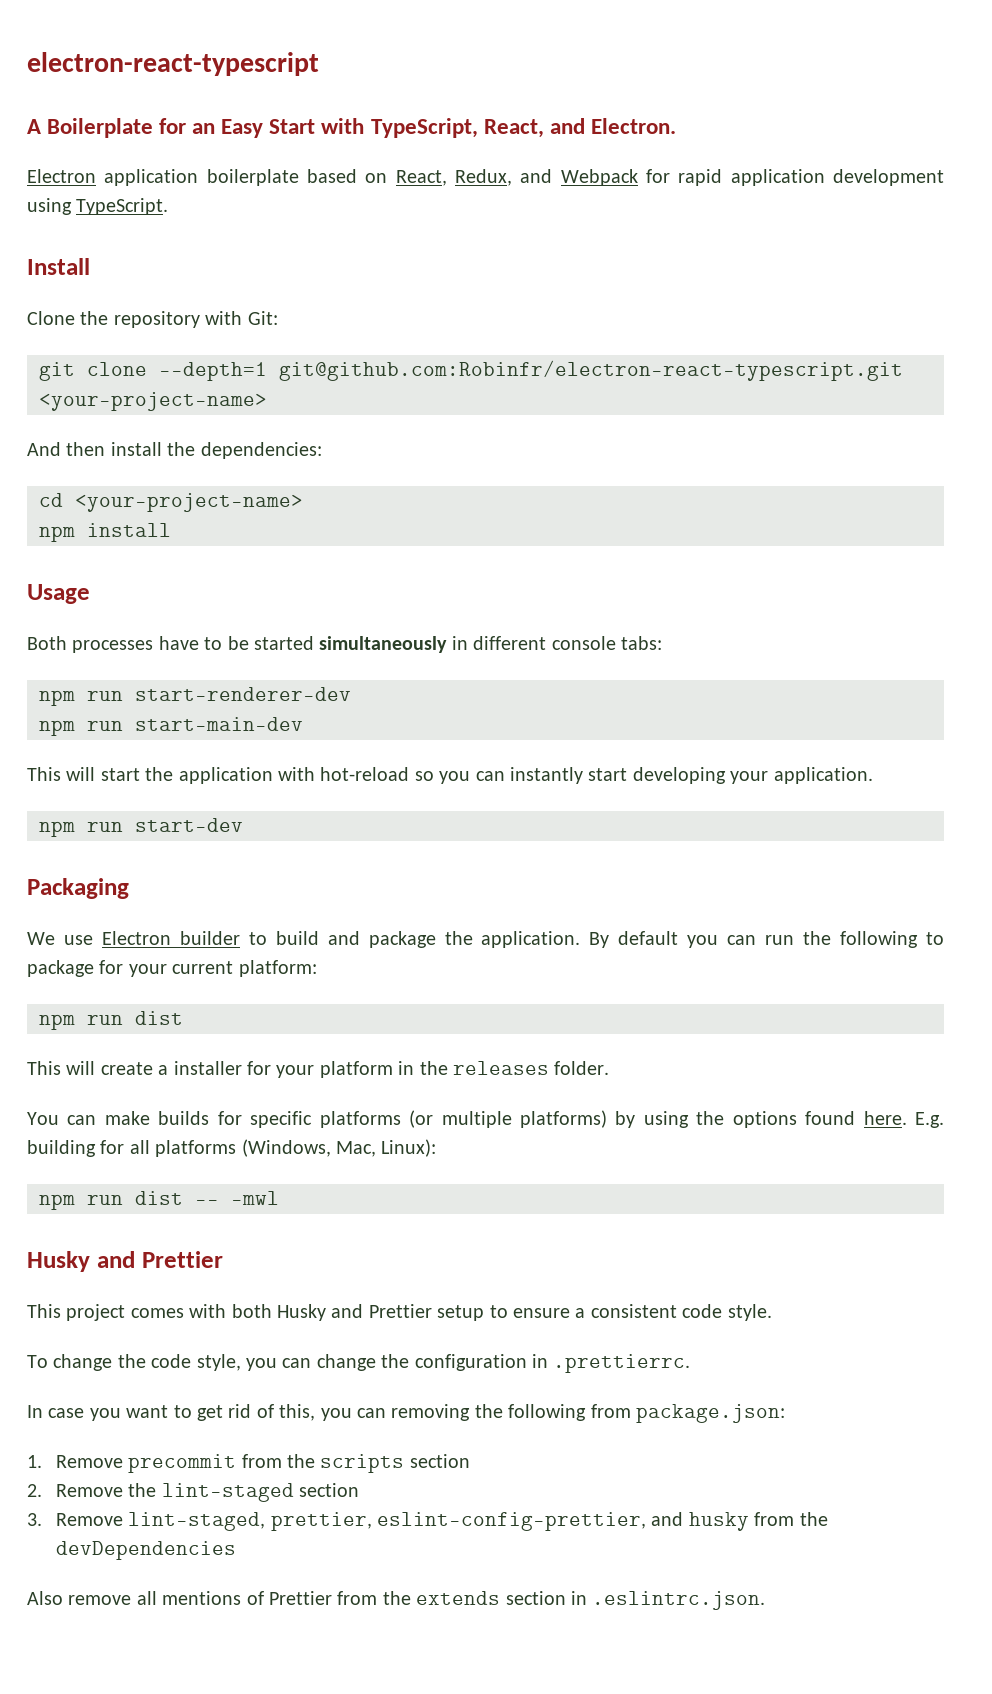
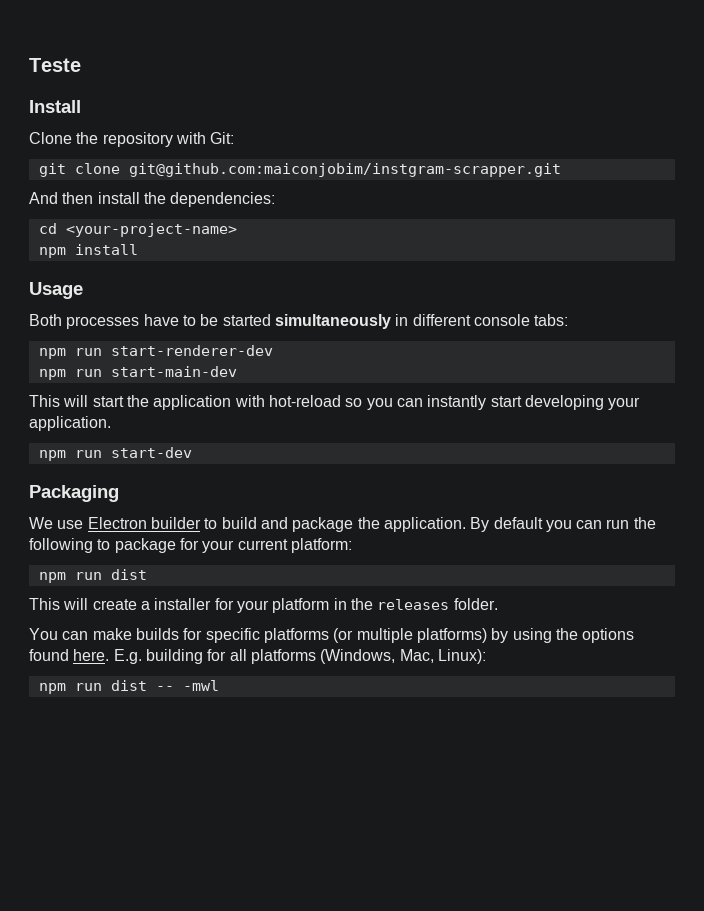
- electron-react-typescript
- A Boilerplate for an Easy Start with TypeScript, React, and Electron.
- Electron application boilerplate based on React, Redux, and Webpack for rapid application development using TypeScript.
+ Teste
- git clone --depth=1 git@github.com:Robinfr/electron-react-typescript.git <your-project-name>
+ git clone git@github.com:maiconjobim/instgram-scrapper.git
  npm run dist -- -mwl
- Husky and Prettier
- This project comes with both Husky and Prettier setup to ensure a consistent code style.
- To change the code style, you can change the configuration in .prettierrc.
- In case you want to get rid of this, you can removing the following from package.json:
- 1. Remove precommit from the scripts section
- 2. Remove the lint-staged section
- 3. Remove lint-staged, prettier, eslint-config-prettier, and husky from the devDependencies
- Also remove all mentions of Prettier from the extends section in .eslintrc.json.

